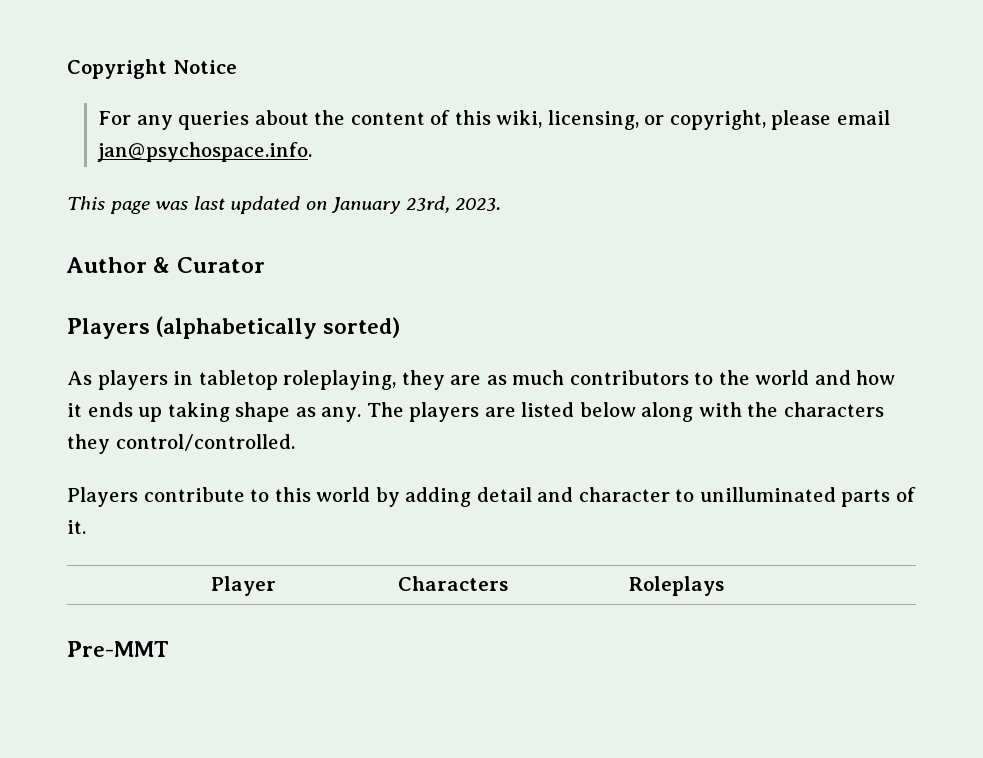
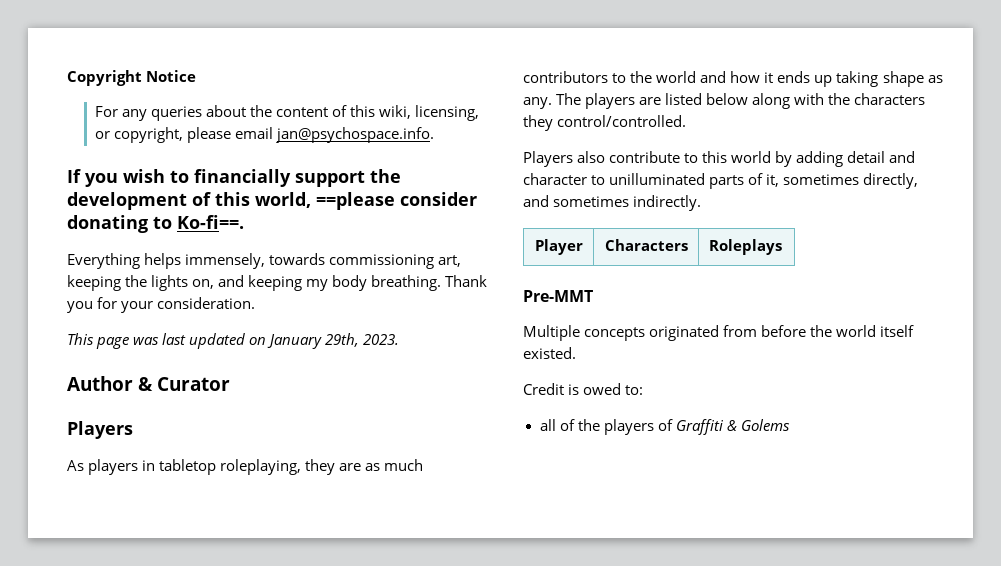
+ If you wish to financially support the development of this world, ==please consider donating to Ko-fi==.
+ Everything helps immensely, towards commissioning art, keeping the lights on, and keeping my body breathing. Thank you for your consideration.
- This page was last updated on January 23rd, 2023.
+ This page was last updated on January 29th, 2023.
  Author & Curator
- Players (alphabetically sorted)
+ Players
- Players contribute to this world by adding detail and character to unilluminated parts of it.
+ Players also contribute to this world by adding detail and character to unilluminated parts of it, sometimes directly, and sometimes indirectly.
  Player | Characters | Roleplays
  Pre-MMT
+ Multiple concepts originated from before the world itself existed.
+ Credit is owed to:
+ all of the players of Graffiti & Golems

